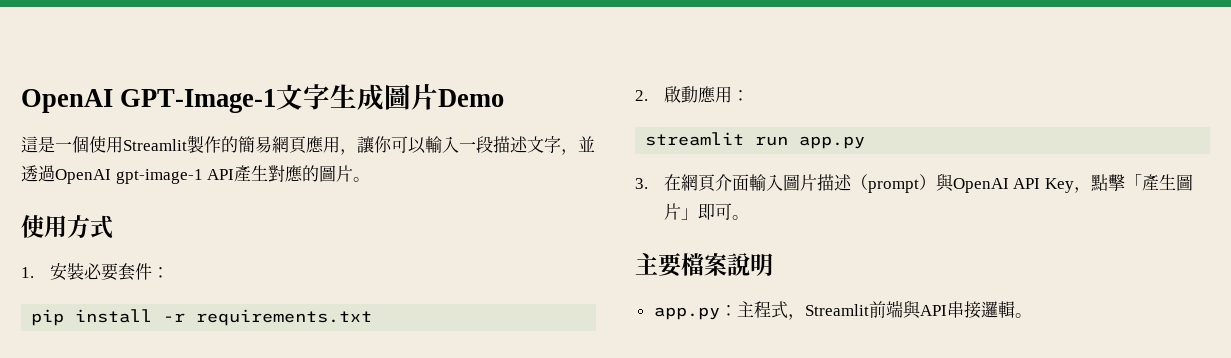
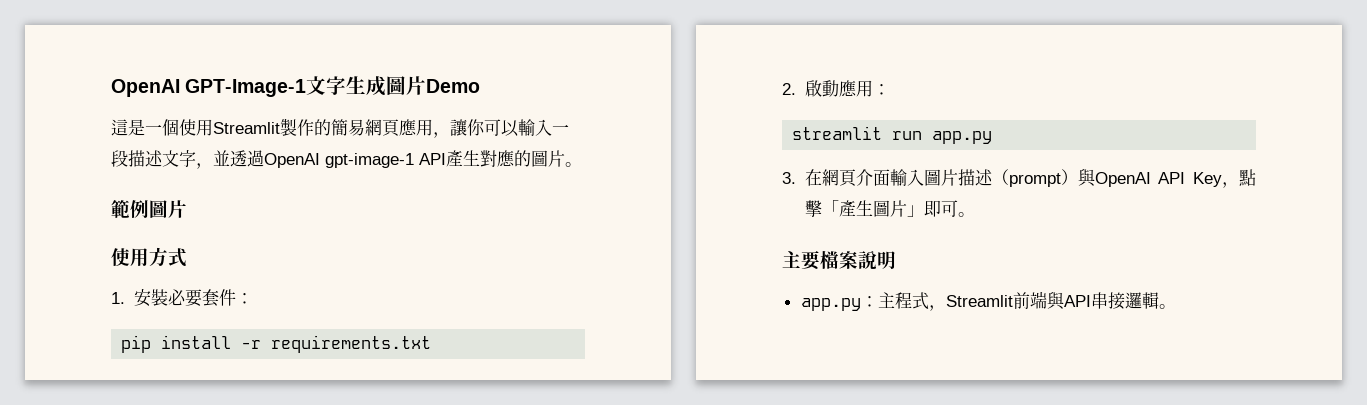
+ 範例圖片

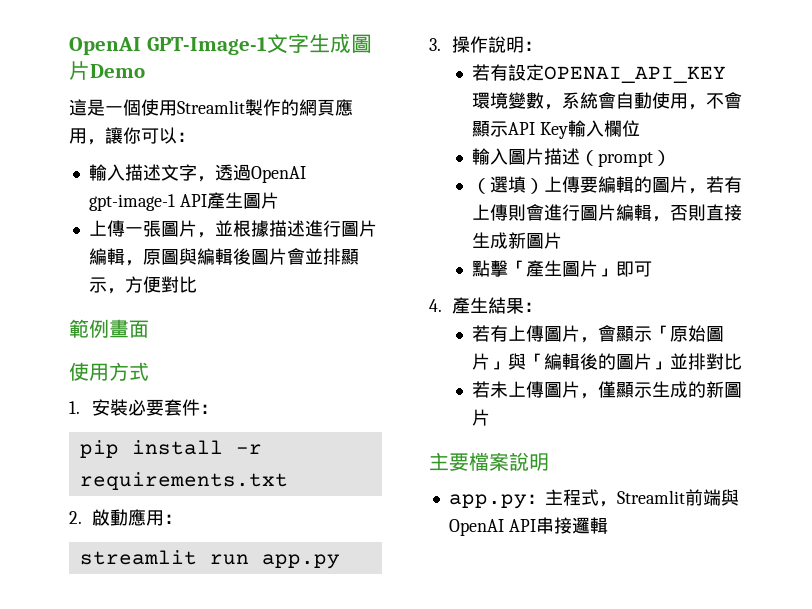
- 這是一個使用Streamlit製作的簡易網頁應用，讓你可以輸入一段描述文字，並透過OpenAI gpt-image-1 API產生對應的圖片。
+ 這是一個使用Streamlit製作的網頁應用，讓你可以：
+ 輸入描述文字，透過OpenAI gpt-image-1 API產生圖片
+ 上傳一張圖片，並根據描述進行圖片編輯，原圖與編輯後圖片會並排顯示，方便對比
- 範例圖片
+ 範例畫面
- 3.在網頁介面輸入圖片描述（prompt）與OpenAI API Key，點擊「產生圖片」即可。
+ 3.操作說明：
+ 若有設定OPENAI_API_KEY環境變數，系統會自動使用，不會顯示API Key輸入欄位
+ 輸入圖片描述（prompt）
+ （選填）上傳要編輯的圖片，若有上傳則會進行圖片編輯，否則直接生成新圖片
+ 點擊「產生圖片」即可
+ 4.產生結果：
+ 若有上傳圖片，會顯示「原始圖片」與「編輯後的圖片」並排對比
+ 若未上傳圖片，僅顯示生成的新圖片
- app.py：主程式，Streamlit前端與API串接邏輯。
+ app.py：主程式，Streamlit前端與OpenAI API串接邏輯

